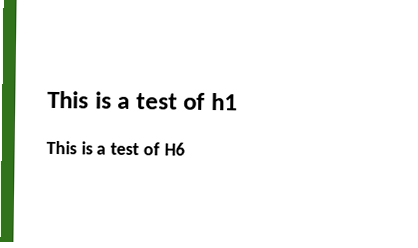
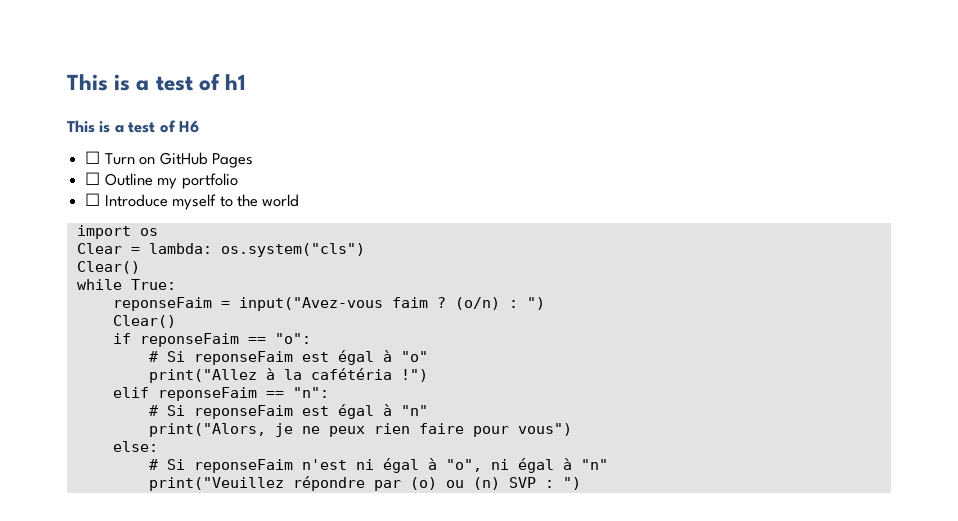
+ ☐ Turn on GitHub Pages
+ ☐ Outline my portfolio
+ ☐ Introduce myself to the world
+ import os
+ Clear = lambda: os.system("cls")
+ Clear()
+ while True:
+ reponseFaim = input("Avez-vous faim ? (o/n) : ")
+ Clear()
+ if reponseFaim == "o":
+ # Si reponseFaim est égal à "o"
+ print("Allez à la cafétéria !")
+ elif reponseFaim == "n":
+ # Si reponseFaim est égal à "n"
+ print("Alors, je ne peux rien faire pour vous")
+ else:
+ # Si reponseFaim n'est ni égal à "o", ni égal à "n"
+ print("Veuillez répondre par (o) ou (n) SVP : ")

